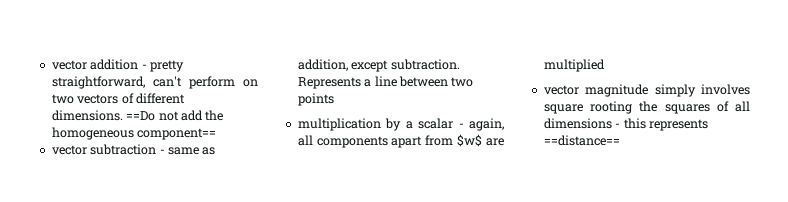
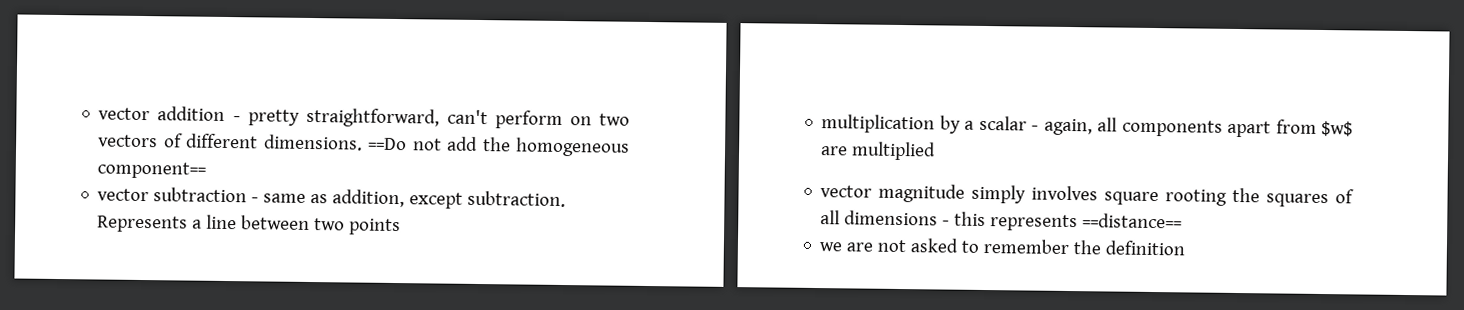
+ we are not asked to remember the definition

